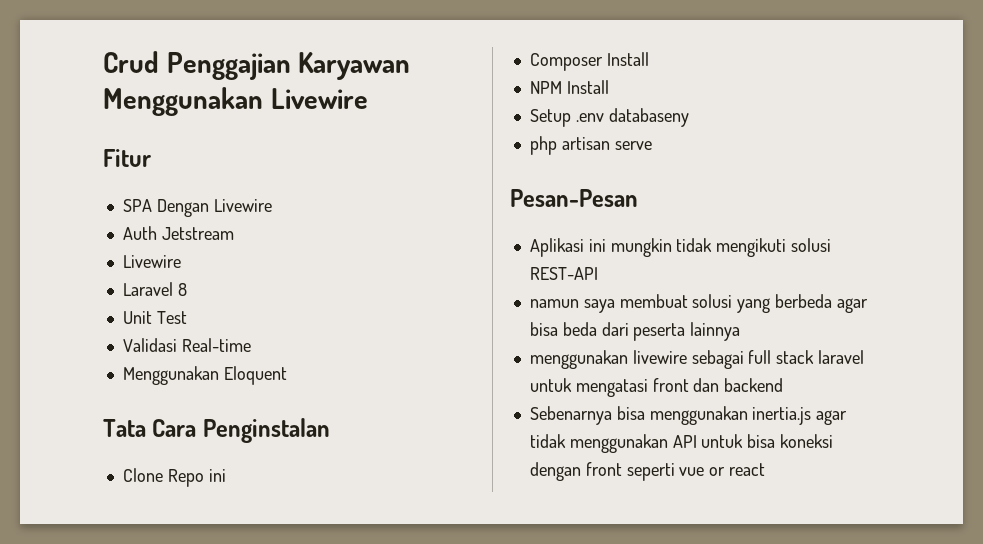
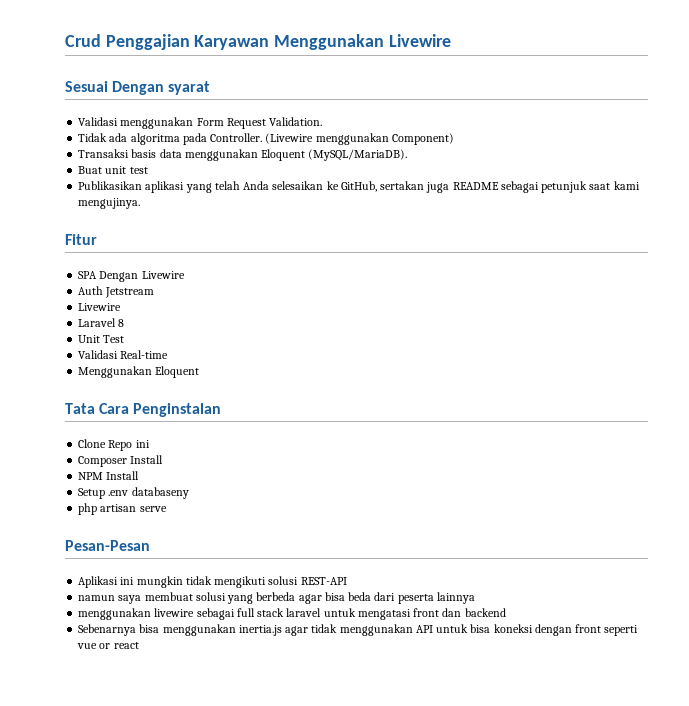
+ Sesuai Dengan syarat
+ Validasi menggunakan Form Request Validation.
+ Tidak ada algoritma pada Controller. (Livewire menggunakan Component)
+ Transaksi basis data menggunakan Eloquent (MySQL/MariaDB).
+ Buat unit test
+ Publikasikan aplikasi yang telah Anda selesaikan ke GitHub, sertakan juga README sebagai petunjuk saat kami mengujinya.

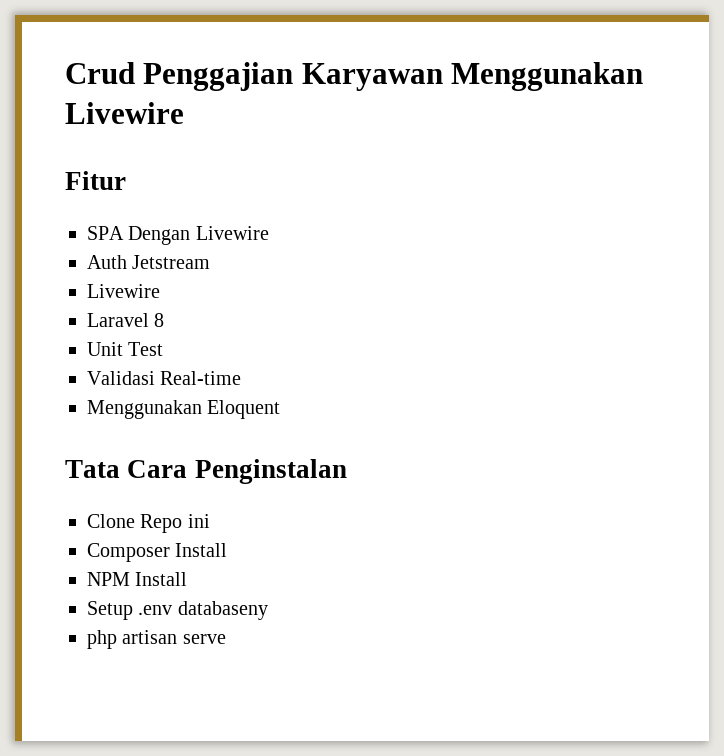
- Sesuai Dengan syarat
- Validasi menggunakan Form Request Validation.
- Tidak ada algoritma pada Controller. (Livewire menggunakan Component)
- Transaksi basis data menggunakan Eloquent (MySQL/MariaDB).
- Buat unit test
- Publikasikan aplikasi yang telah Anda selesaikan ke GitHub, sertakan juga README sebagai petunjuk saat kami mengujinya.
- Pesan-Pesan
- Aplikasi ini mungkin tidak mengikuti solusi REST-API
- namun saya membuat solusi yang berbeda agar bisa beda dari peserta lainnya
- menggunakan livewire sebagai full stack laravel untuk mengatasi front dan backend
- Sebenarnya bisa menggunakan inertia.js agar tidak menggunakan API untuk bisa koneksi dengan front seperti vue or react

